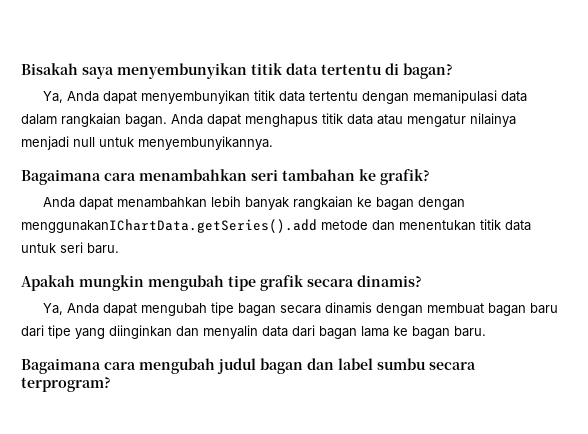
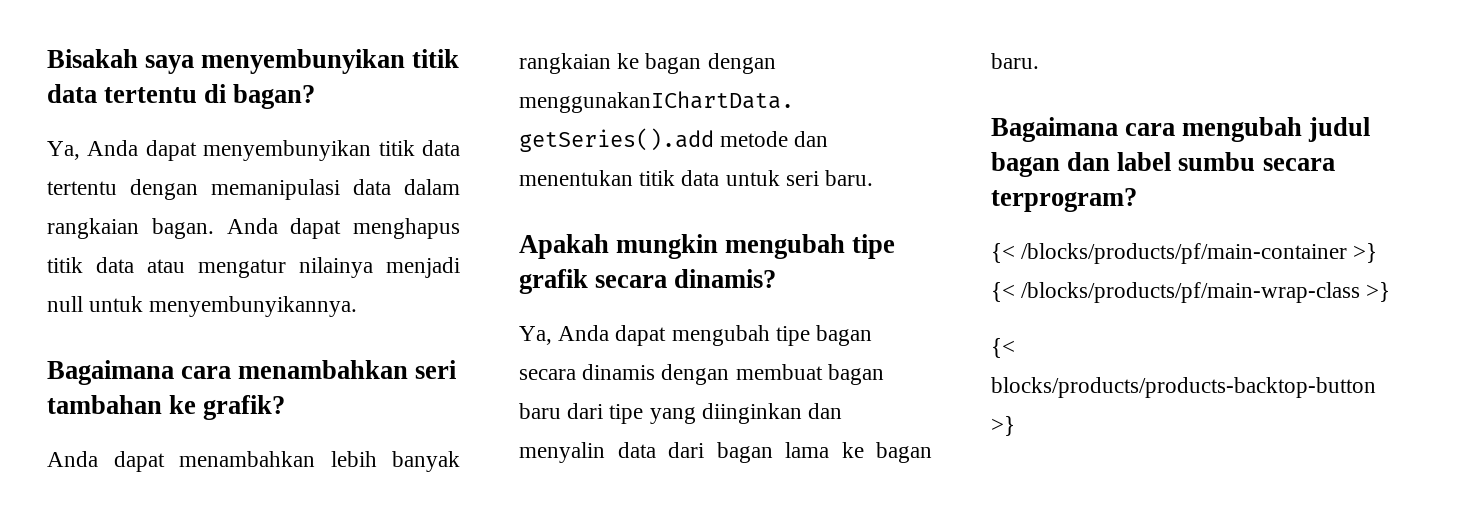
+ {< /blocks/products/pf/main-container >} {< /blocks/products/pf/main-wrap-class >}
+ {< blocks/products/products-backtop-button >}

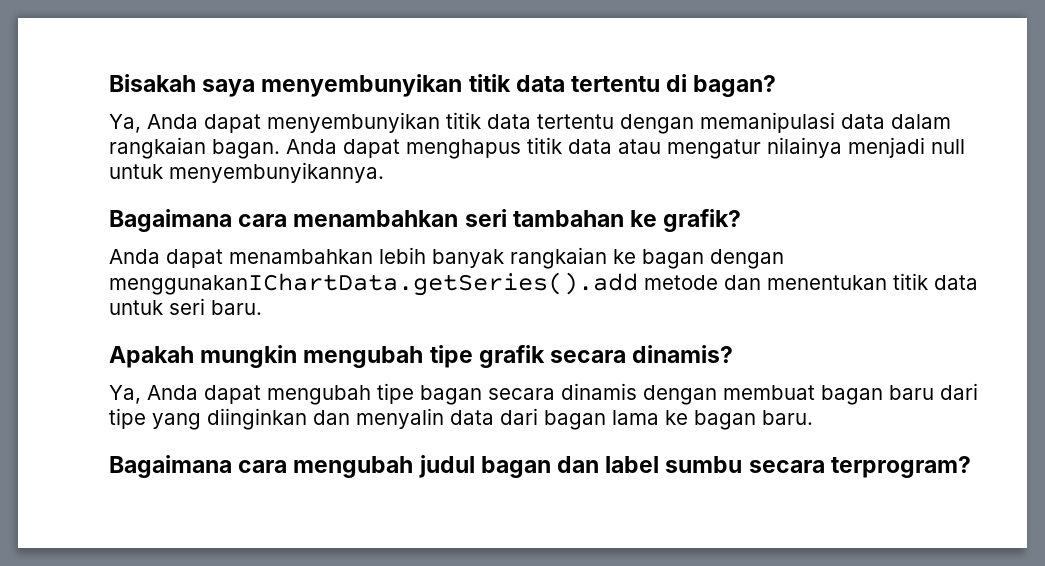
- {< /blocks/products/pf/main-container >} {< /blocks/products/pf/main-wrap-class >}
- {< blocks/products/products-backtop-button >}

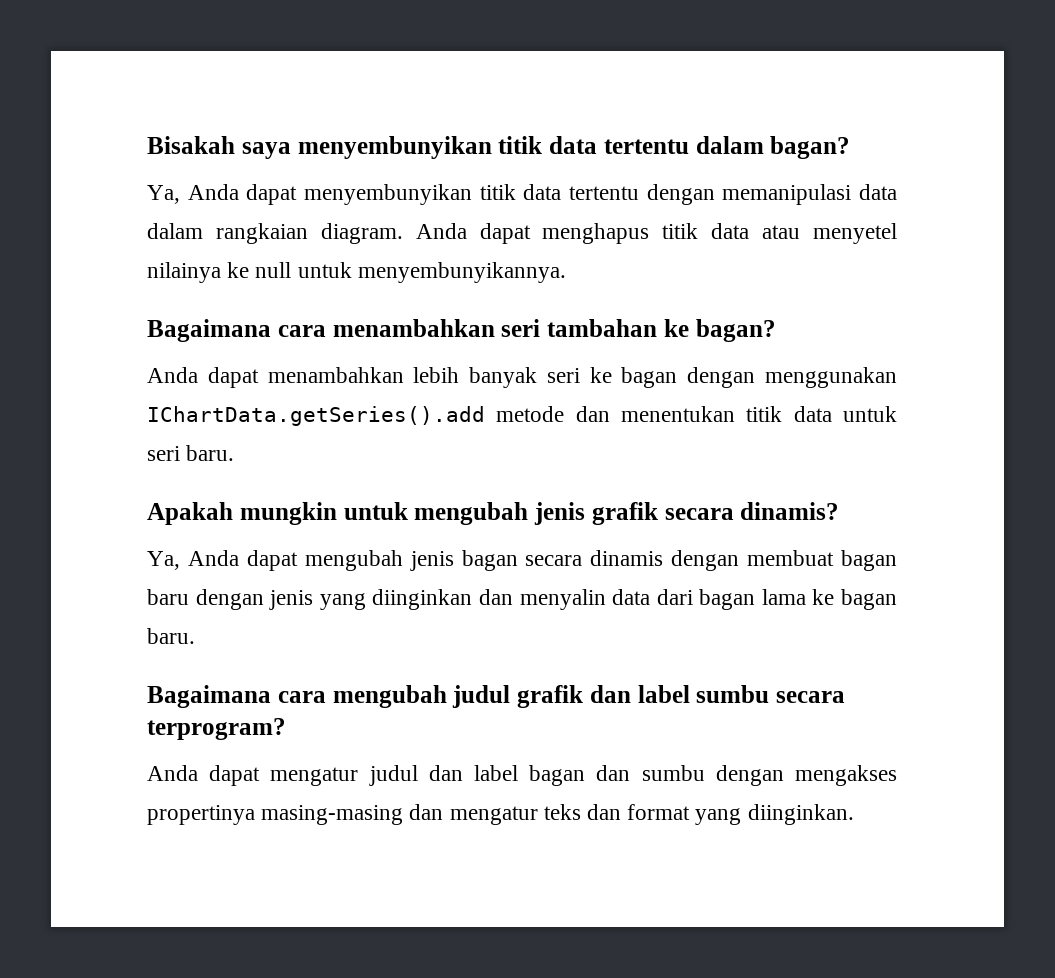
- Bisakah saya menyembunyikan titik data tertentu di bagan?
+ Bisakah saya menyembunyikan titik data tertentu dalam bagan?
- Ya, Anda dapat menyembunyikan titik data tertentu dengan memanipulasi data dalam rangkaian bagan.
+ Ya, Anda dapat menyembunyikan titik data tertentu dengan memanipulasi data dalam rangkaian diagram.
- Anda dapat menghapus titik data atau mengatur nilainya menjadi null untuk menyembunyikannya.
+ Anda dapat menghapus titik data atau menyetel nilainya ke null untuk menyembunyikannya.
- Bagaimana cara menambahkan seri tambahan ke grafik?
+ Bagaimana cara menambahkan seri tambahan ke bagan?
- Anda dapat menambahkan lebih banyak rangkaian ke bagan dengan menggunakanIChartData.getSeries().add metode dan menentukan titik data untuk seri baru.
+ Anda dapat menambahkan lebih banyak seri ke bagan dengan menggunakan IChartData.getSeries().add metode dan menentukan titik data untuk seri baru.
- Apakah mungkin mengubah tipe grafik secara dinamis?
+ Apakah mungkin untuk mengubah jenis grafik secara dinamis?
- Ya, Anda dapat mengubah tipe bagan secara dinamis dengan membuat bagan baru dari tipe yang diinginkan dan menyalin data dari bagan lama ke bagan baru.
+ Ya, Anda dapat mengubah jenis bagan secara dinamis dengan membuat bagan baru dengan jenis yang diinginkan dan menyalin data dari bagan lama ke bagan baru.
- Bagaimana cara mengubah judul bagan dan label sumbu secara terprogram?
+ Bagaimana cara mengubah judul grafik dan label sumbu secara terprogram?
+ Anda dapat mengatur judul dan label bagan dan sumbu dengan mengakses propertinya masing-masing dan mengatur teks dan format yang diinginkan.

